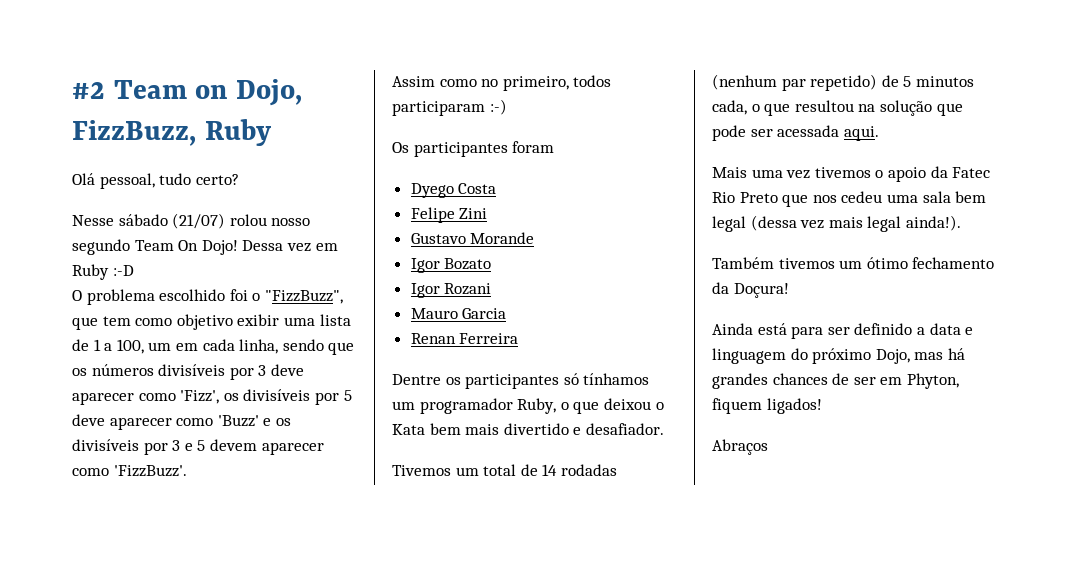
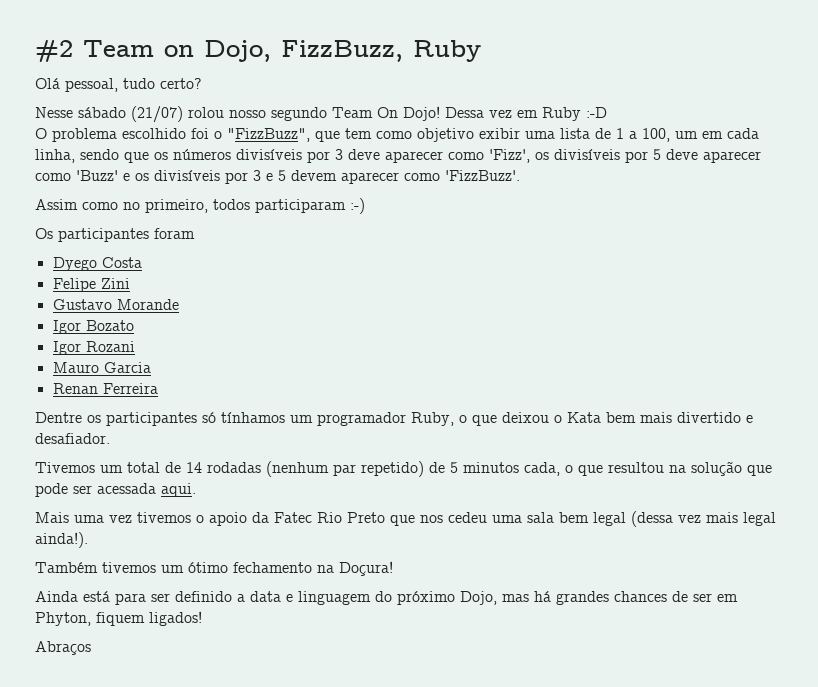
- Também tivemos um ótimo fechamento da Doçura!
+ Também tivemos um ótimo fechamento na Doçura!

